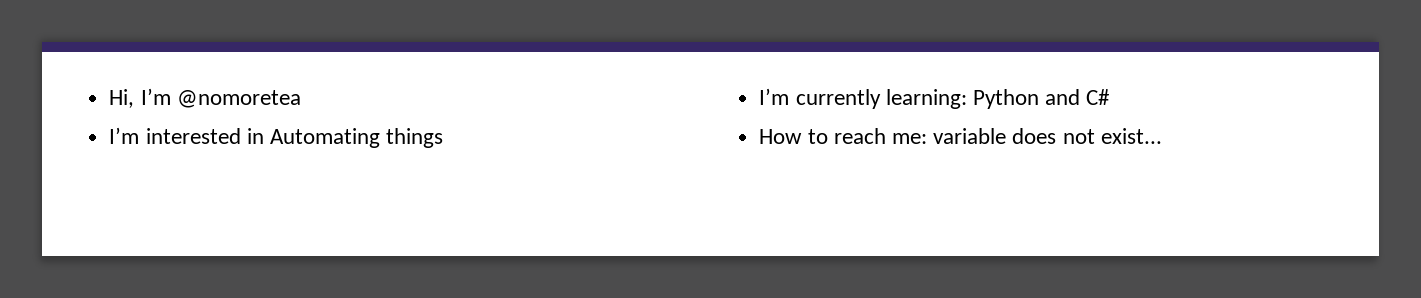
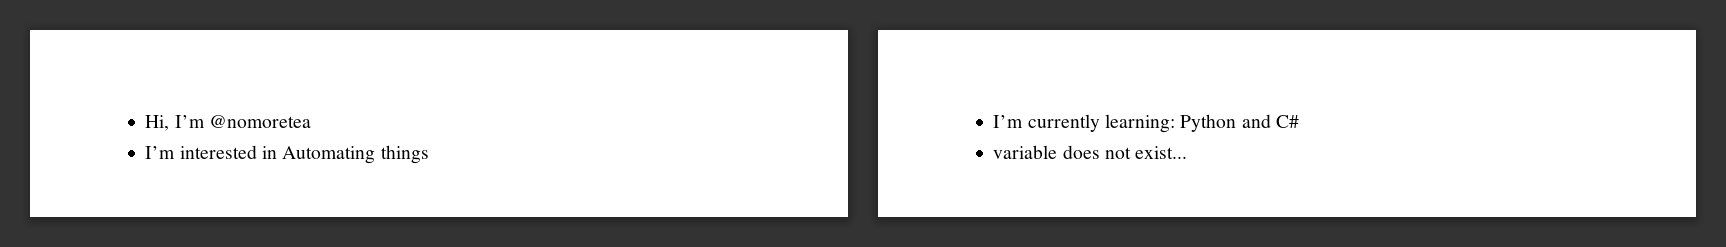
- How to reach me: variable does not exist...
+ variable does not exist...

